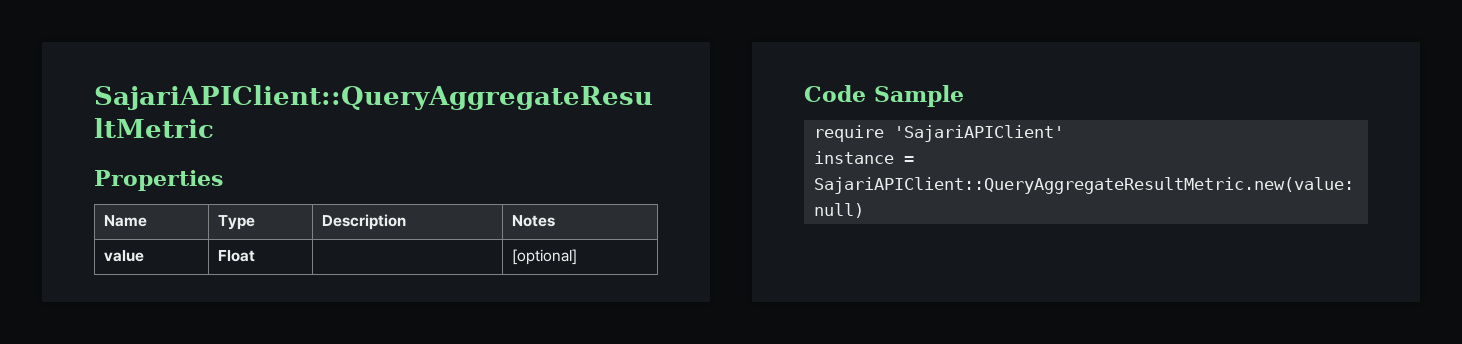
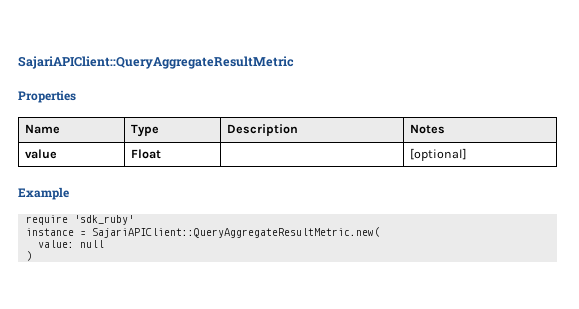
- Code Sample
+ Example
- require 'SajariAPIClient'
+ require 'sdk_ruby'
- instance = SajariAPIClient::QueryAggregateResultMetric.new(value: null)
+ instance = SajariAPIClient::QueryAggregateResultMetric.new(
+ value: null
+ )

